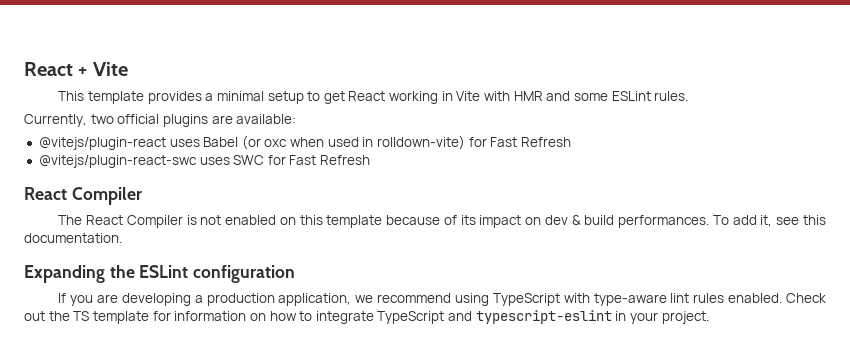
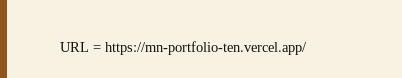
- React + Vite
- This template provides a minimal setup to get React working in Vite with HMR and some ESLint rules.
- Currently, two official plugins are available:
- @vitejs/plugin-react uses Babel (or oxc when used in rolldown-vite) for Fast Refresh
- @vitejs/plugin-react-swc uses SWC for Fast Refresh
- React Compiler
- The React Compiler is not enabled on this template because of its impact on dev & build performances. To add it, see this documentation.
- Expanding the ESLint configuration
- If you are developing a production application, we recommend using TypeScript with type-aware lint rules enabled. Check out the TS template for information on how to integrate TypeScript and typescript-eslint in your project.
+ URL = https://mn-portfolio-ten.vercel.app/

